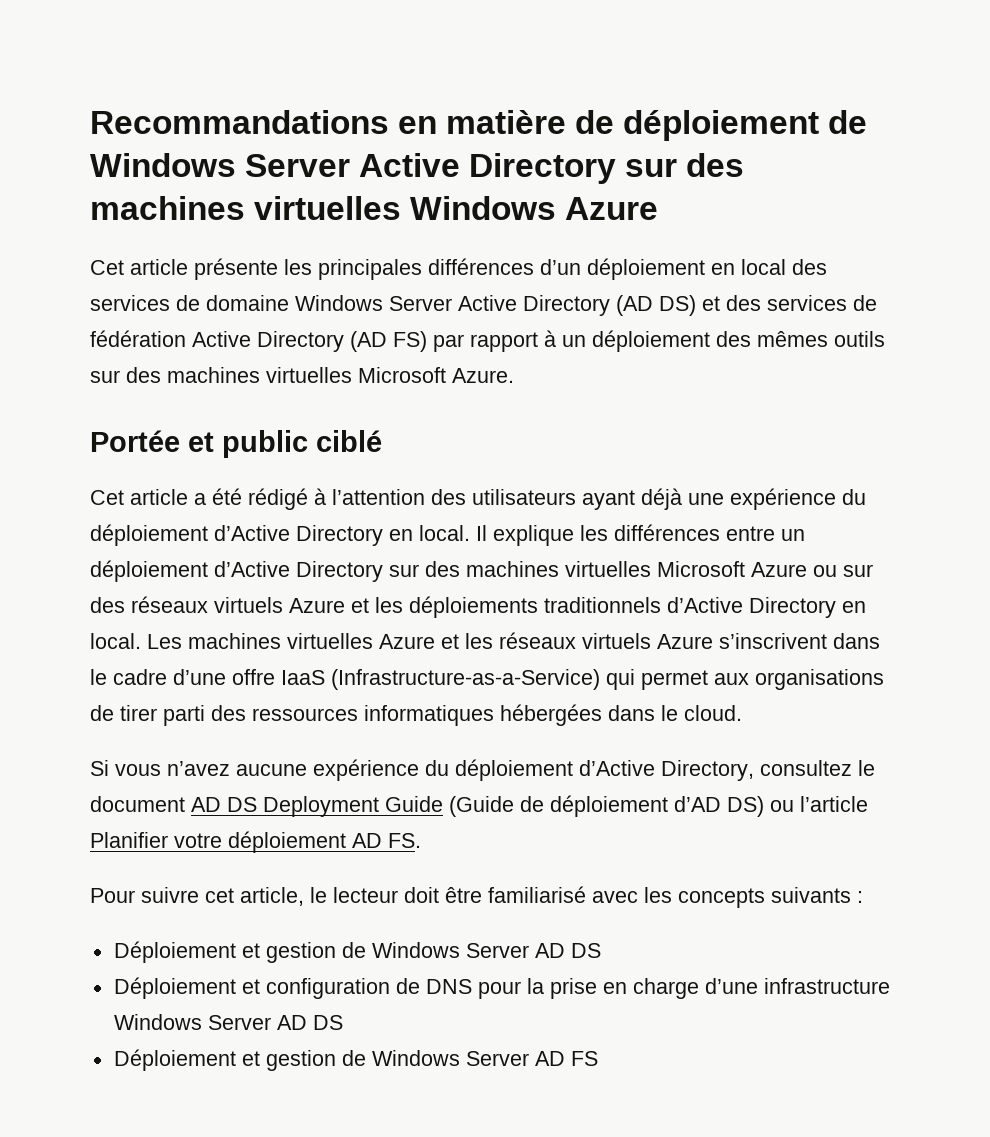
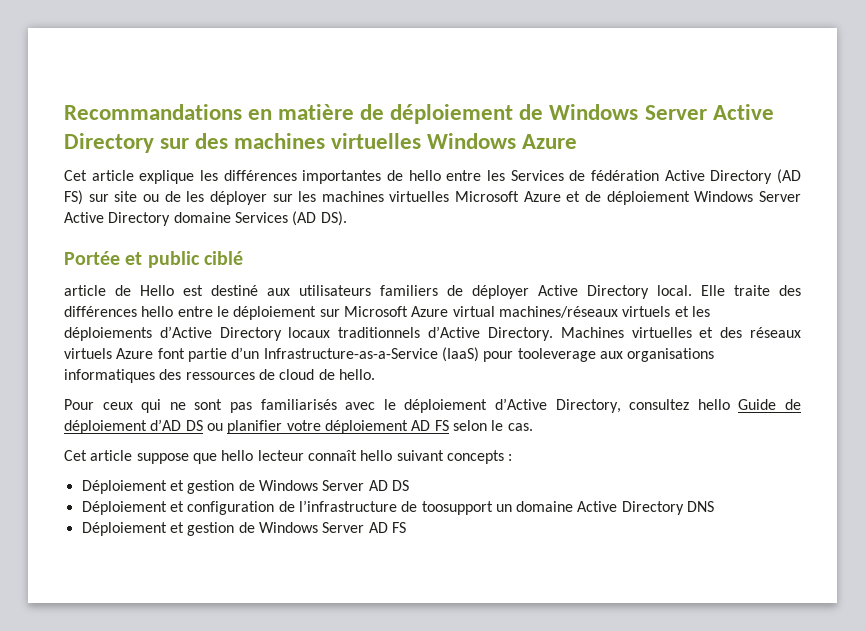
- Cet article présente les principales différences d’un déploiement en local des services de domaine Windows Server Active Directory (AD DS) et des services de fédération Active Directory (AD FS) par rapport à un déploiement des mêmes outils sur des machines virtuelles Microsoft Azure.
+ Cet article explique les différences importantes de hello entre les Services de fédération Active Directory (AD FS) sur site ou de les déployer sur les machines virtuelles Microsoft Azure et de déploiement Windows Server Active Directory domaine Services (AD DS).
  Portée et public ciblé
- Cet article a été rédigé à l’attention des utilisateurs ayant déjà une expérience du déploiement d’Active Directory en local. Il explique les différences entre un déploiement d’Active Directory sur des machines virtuelles Microsoft Azure ou sur des réseaux virtuels Azure et les déploiements traditionnels d’Active Directory en local. Les machines virtuelles Azure et les réseaux virtuels Azure s’inscrivent dans le cadre d’une offre IaaS (Infrastructure-as-a-Service) qui permet aux organisations de tirer parti des ressources informatiques hébergées dans le cloud.
- Si vous n’avez aucune expérience du déploiement d’Active Directory, consultez le document AD DS Deployment Guide (Guide de déploiement d’AD DS) ou l’article Planifier votre déploiement AD FS.
- Pour suivre cet article, le lecteur doit être familiarisé avec les concepts suivants :
+ article de Hello est destiné aux utilisateurs familiers de déployer Active Directory local. Elle traite des différences hello entre le déploiement sur Microsoft Azure virtual machines/réseaux virtuels et les déploiements d’Active Directory locaux traditionnels d’Active Directory. Machines virtuelles et des réseaux virtuels Azure font partie d’un Infrastructure-as-a-Service (IaaS) pour tooleverage aux organisations informatiques des ressources de cloud de hello.
+ Pour ceux qui ne sont pas familiarisés avec le déploiement d’Active Directory, consultez hello Guide de déploiement d’AD DS ou planifier votre déploiement AD FS selon le cas.
+ Cet article suppose que hello lecteur connaît hello suivant concepts :
- Déploiement et configuration de DNS pour la prise en charge d’une infrastructure Windows Server AD DS
+ Déploiement et configuration de l’infrastructure de toosupport un domaine Active Directory DNS

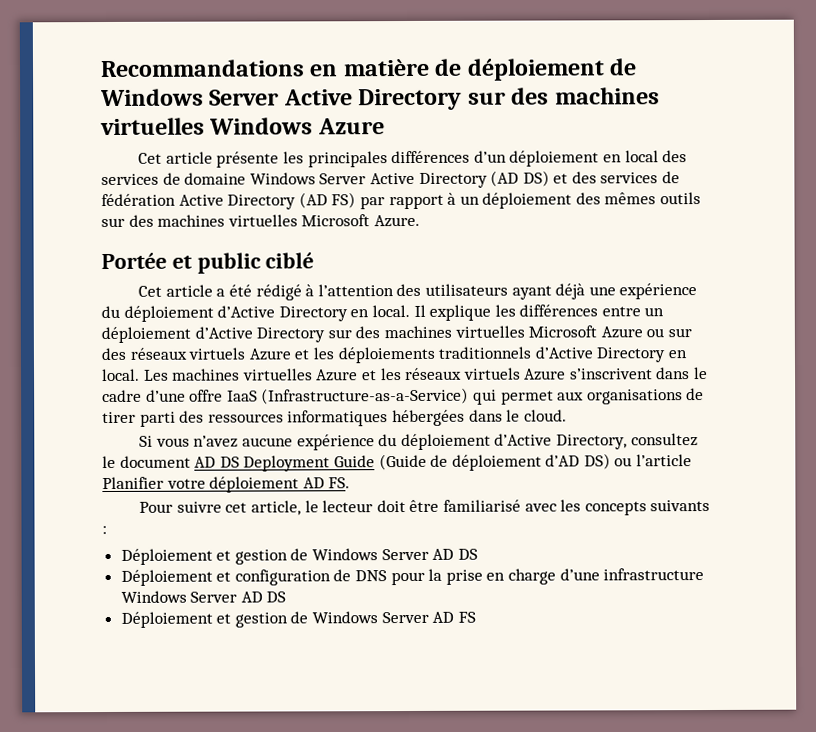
- Cet article explique les différences importantes de hello entre les Services de fédération Active Directory (AD FS) sur site ou de les déployer sur les machines virtuelles Microsoft Azure et de déploiement Windows Server Active Directory domaine Services (AD DS).
+ Cet article présente les principales différences d’un déploiement en local des services de domaine Windows Server Active Directory (AD DS) et des services de fédération Active Directory (AD FS) par rapport à un déploiement des mêmes outils sur des machines virtuelles Microsoft Azure.
  Portée et public ciblé
- article de Hello est destiné aux utilisateurs familiers de déployer Active Directory local. Elle traite des différences hello entre le déploiement sur Microsoft Azure virtual machines/réseaux virtuels et les déploiements d’Active Directory locaux traditionnels d’Active Directory. Machines virtuelles et des réseaux virtuels Azure font partie d’un Infrastructure-as-a-Service (IaaS) pour tooleverage aux organisations informatiques des ressources de cloud de hello.
- Pour ceux qui ne sont pas familiarisés avec le déploiement d’Active Directory, consultez hello Guide de déploiement d’AD DS ou planifier votre déploiement AD FS selon le cas.
- Cet article suppose que hello lecteur connaît hello suivant concepts :
+ Cet article a été rédigé à l’attention des utilisateurs ayant déjà une expérience du déploiement d’Active Directory en local. Il explique les différences entre un déploiement d’Active Directory sur des machines virtuelles Microsoft Azure ou sur des réseaux virtuels Azure et les déploiements traditionnels d’Active Directory en local. Les machines virtuelles Azure et les réseaux virtuels Azure s’inscrivent dans le cadre d’une offre IaaS (Infrastructure-as-a-Service) qui permet aux organisations de tirer parti des ressources informatiques hébergées dans le cloud.
+ Si vous n’avez aucune expérience du déploiement d’Active Directory, consultez le document AD DS Deployment Guide (Guide de déploiement d’AD DS) ou l’article Planifier votre déploiement AD FS.
+ Pour suivre cet article, le lecteur doit être familiarisé avec les concepts suivants :
- Déploiement et configuration de l’infrastructure de toosupport un domaine Active Directory DNS
+ Déploiement et configuration de DNS pour la prise en charge d’une infrastructure Windows Server AD DS

